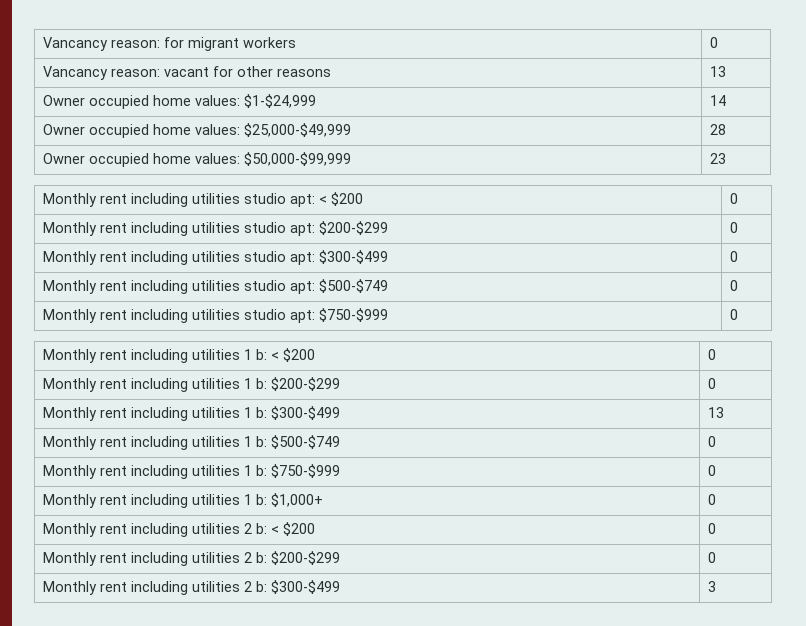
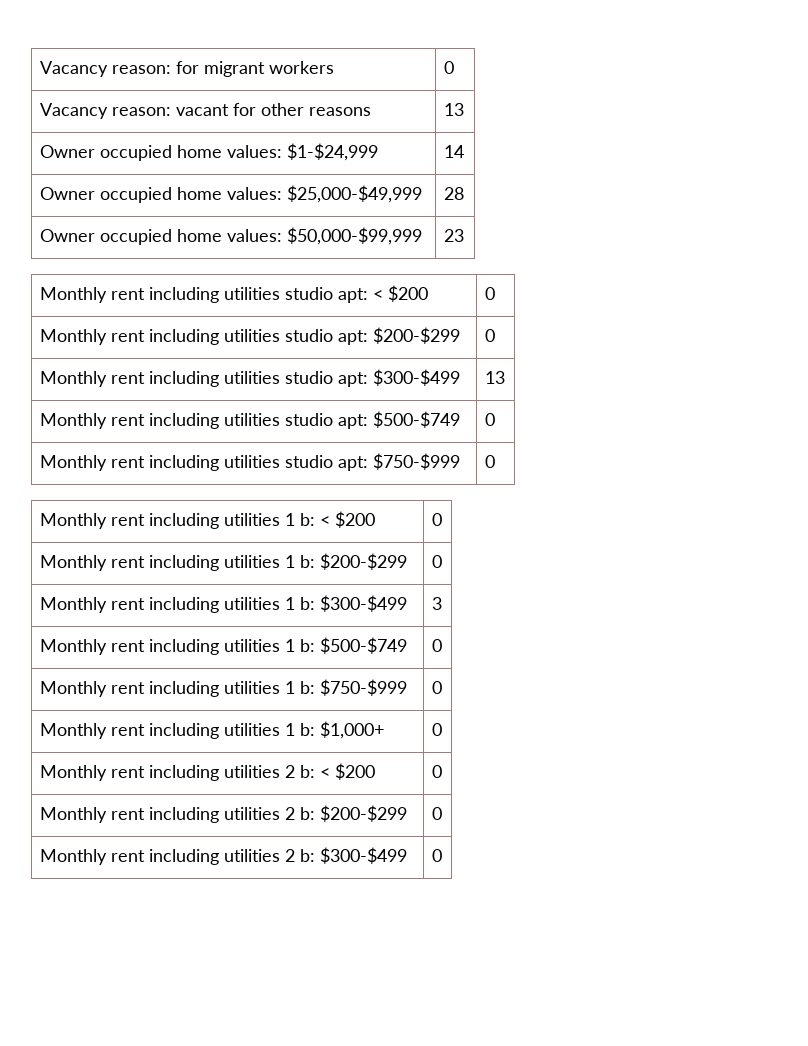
- Vancancy reason: for migrant workers | 0
+ Vacancy reason: for migrant workers | 0
- Vancancy reason: vacant for other reasons | 13
+ Vacancy reason: vacant for other reasons | 13
- Monthly rent including utilities studio apt: $300-$499 | 0
+ Monthly rent including utilities studio apt: $300-$499 | 13
- Monthly rent including utilities 1 b: $300-$499 | 13
+ Monthly rent including utilities 1 b: $300-$499 | 3
- Monthly rent including utilities 2 b: $300-$499 | 3
+ Monthly rent including utilities 2 b: $300-$499 | 0

